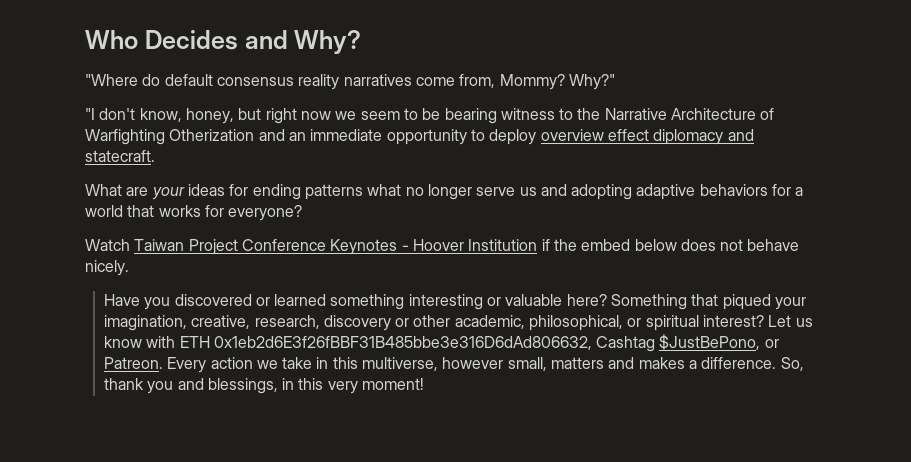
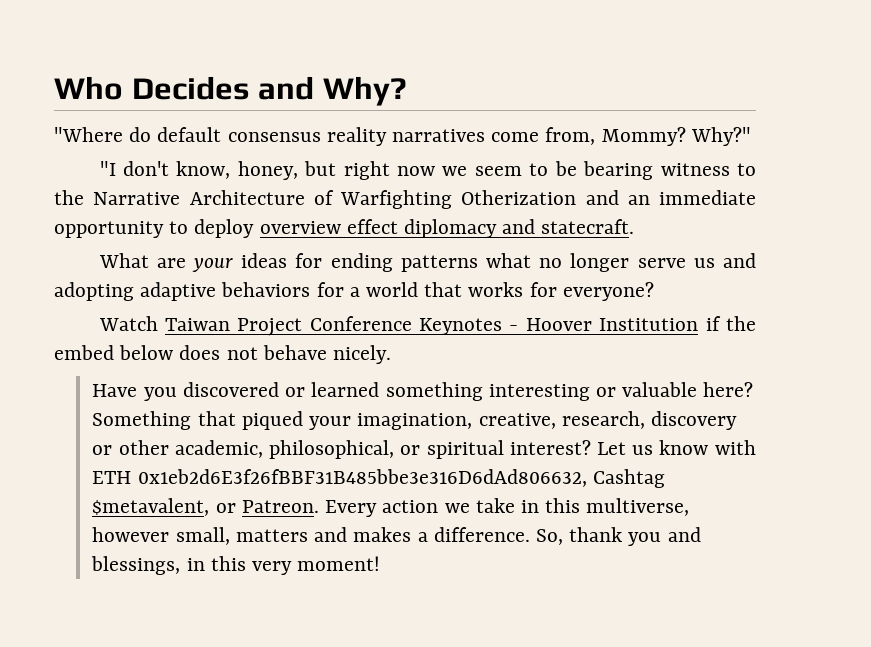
- Let us know with ETH 0x1eb2d6E3f26fBBF31B485bbe3e316D6dAd806632, Cashtag $JustBePono, or Patreon.
+ Let us know with ETH 0x1eb2d6E3f26fBBF31B485bbe3e316D6dAd806632, Cashtag $metavalent, or Patreon.

